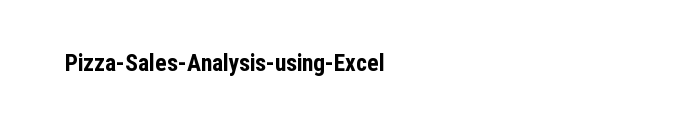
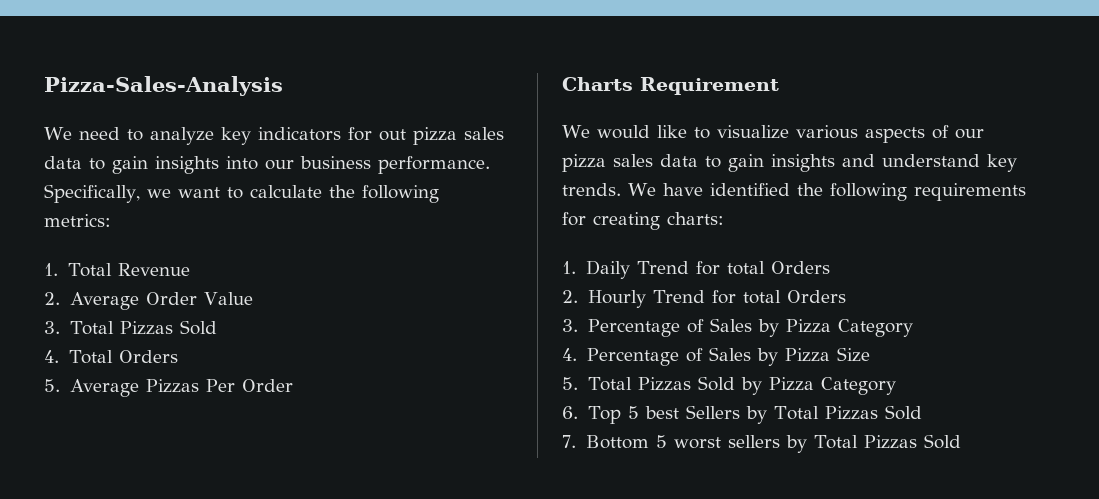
- Pizza-Sales-Analysis-using-Excel
+ Pizza-Sales-Analysis
+ We need to analyze key indicators for out pizza sales data to gain insights into our business performance. Specifically, we want to calculate the following metrics:
+ 1. Total Revenue
+ 2. Average Order Value
+ 3. Total Pizzas Sold
+ 4. Total Orders
+ 5. Average Pizzas Per Order
+ Charts Requirement
+ We would like to visualize various aspects of our pizza sales data to gain insights and understand key trends. We have identified the following requirements for creating charts:
+ 1. Daily Trend for total Orders
+ 2. Hourly Trend for total Orders
+ 3. Percentage of Sales by Pizza Category
+ 4. Percentage of Sales by Pizza Size
+ 5. Total Pizzas Sold by Pizza Category
+ 6. Top 5 best Sellers by Total Pizzas Sold
+ 7. Bottom 5 worst sellers by Total Pizzas Sold

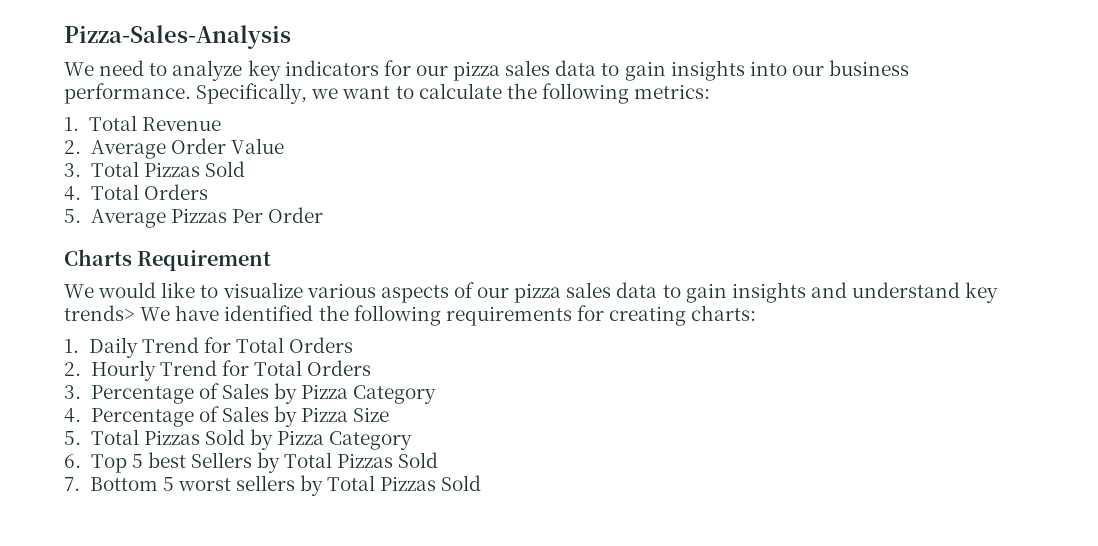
- We need to analyze key indicators for out pizza sales data to gain insights into our business performance.
+ We need to analyze key indicators for our pizza sales data to gain insights into our business performance.
- We would like to visualize various aspects of our pizza sales data to gain insights and understand key trends. We have identified the following requirements for creating charts:
+ We would like to visualize various aspects of our pizza sales data to gain insights and understand key trends> We have identified the following requirements for creating charts:
- 1. Daily Trend for total Orders
+ 1. Daily Trend for Total Orders
- 2. Hourly Trend for total Orders
+ 2. Hourly Trend for Total Orders

